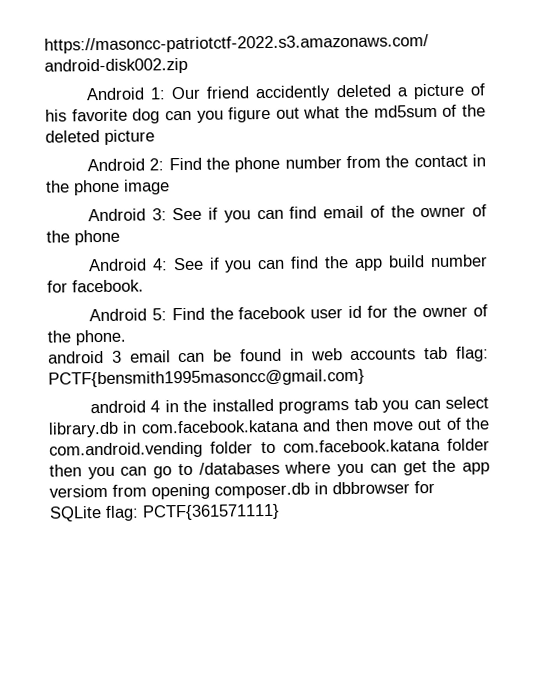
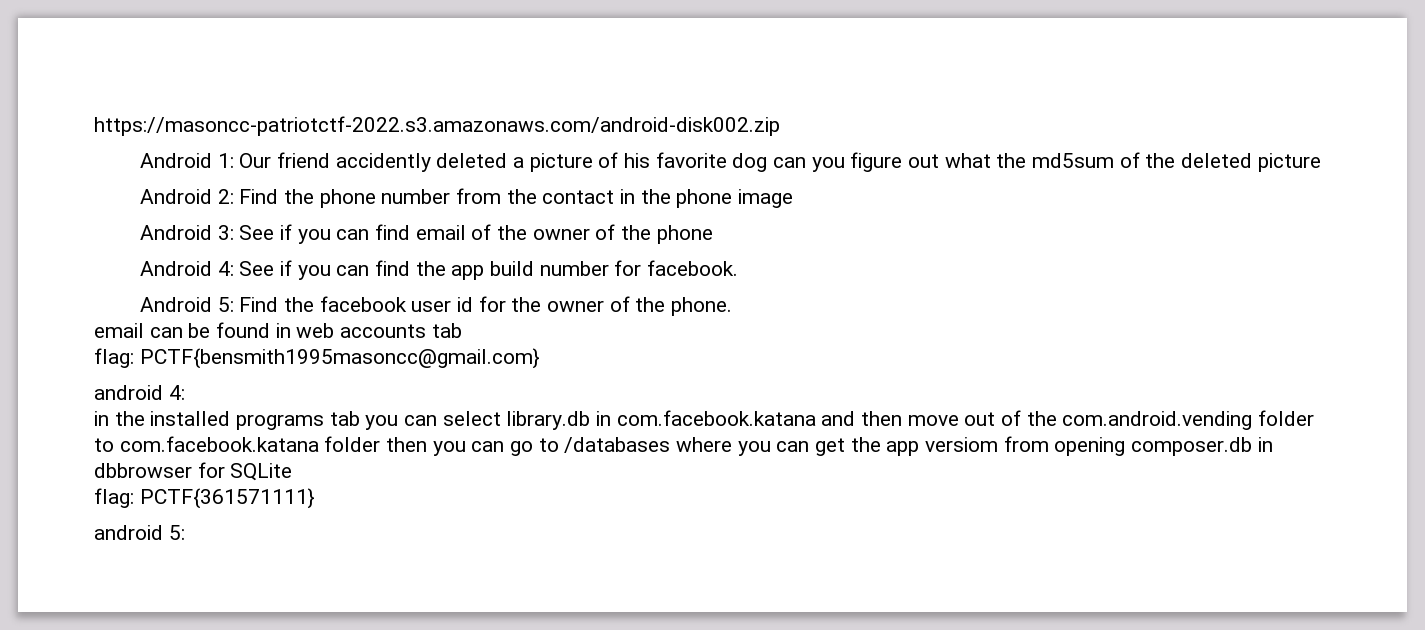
- android 3 email can be found in web accounts tab flag: PCTF{bensmith1995masoncc@gmail.com}
+ email can be found in web accounts tab
+ flag: PCTF{bensmith1995masoncc@gmail.com}
- android 4 in the installed programs tab you can select library.db in com.facebook.katana and then move out of the com.android.vending folder to com.facebook.katana folder then you can go to /databases where you can get the app versiom from opening composer.db in dbbrowser for SQLite flag: PCTF{361571111}
+ android 4:
+ in the installed programs tab you can select library.db in com.facebook.katana and then move out of the com.android.vending folder to com.facebook.katana folder then you can go to /databases where you can get the app versiom from opening composer.db in dbbrowser for SQLite
+ flag: PCTF{361571111}
+ android 5:

